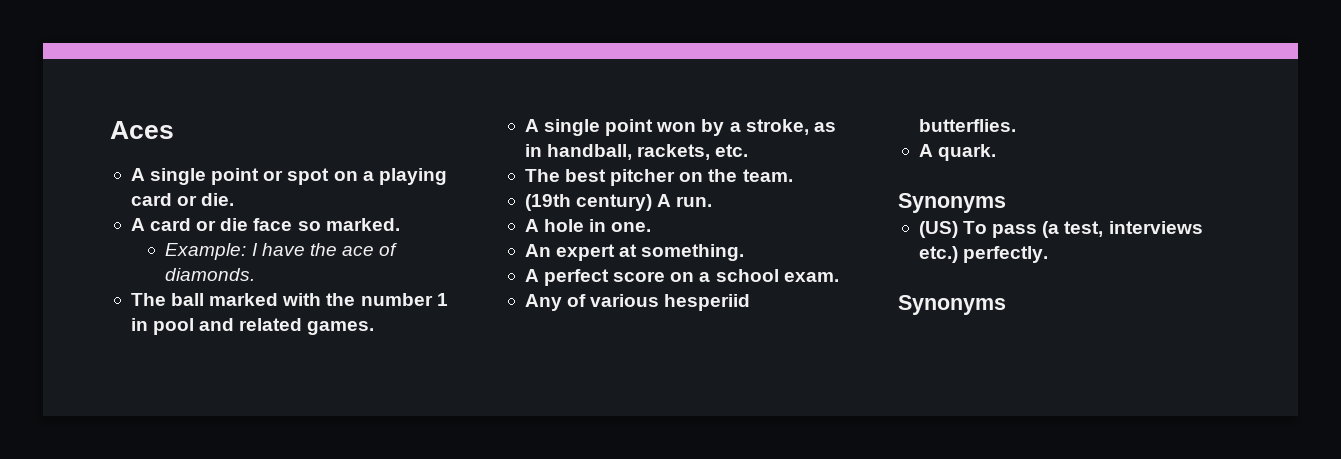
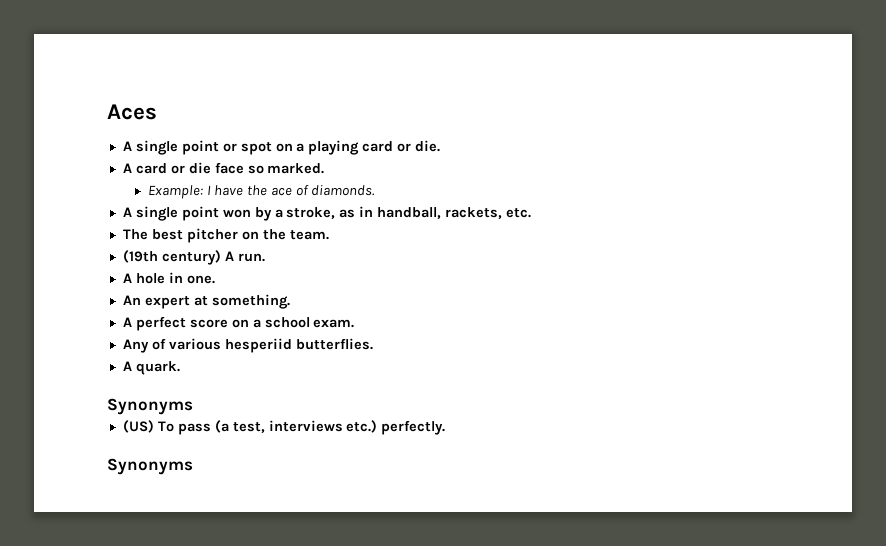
- The ball marked with the number 1 in pool and related games.

